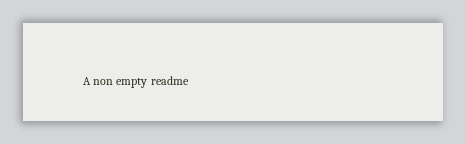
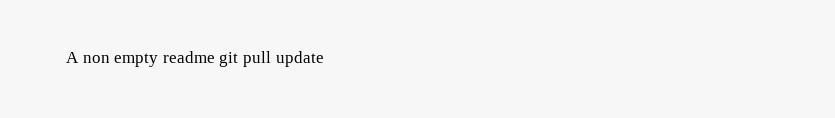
- A non empty readme
+ A non empty readme git pull update

